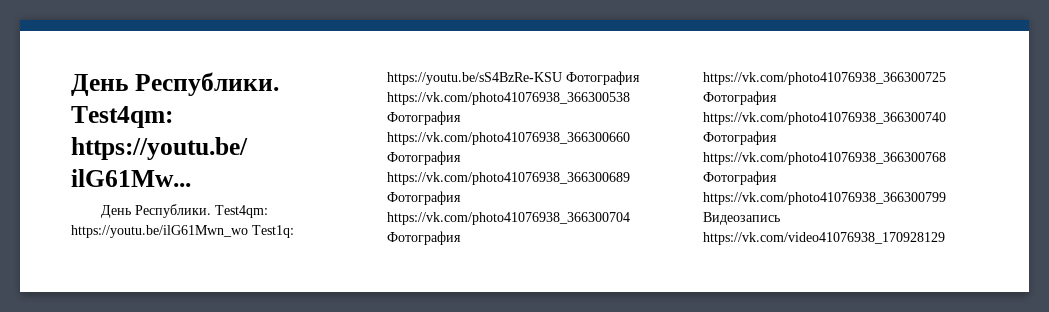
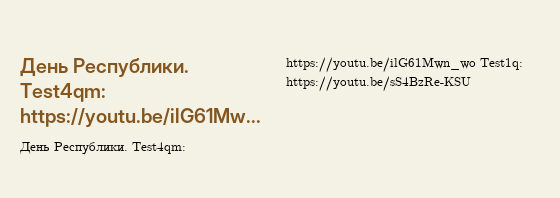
- Test4qm: https://youtu.be/ilG61Mwn_wo Test1q: https://youtu.be/sS4BzRe-KSU Фотография https://vk.com/photo41076938_366300538 Фотография https://vk.com/photo41076938_366300660 Фотография https://vk.com/photo41076938_366300689 Фотография https://vk.com/photo41076938_366300704 Фотография https://vk.com/photo41076938_366300725 Фотография https://vk.com/photo41076938_366300740 Фотография https://vk.com/photo41076938_366300768 Фотография https://vk.com/photo41076938_366300799 Видеозапись https://vk.com/video41076938_170928129
+ Test4qm: https://youtu.be/ilG61Mwn_wo Test1q: https://youtu.be/sS4BzRe-KSU

